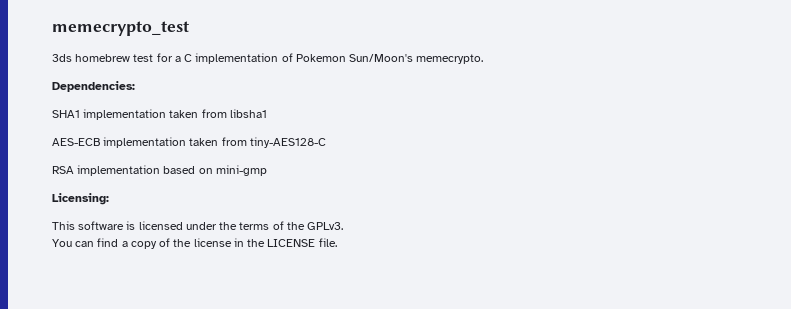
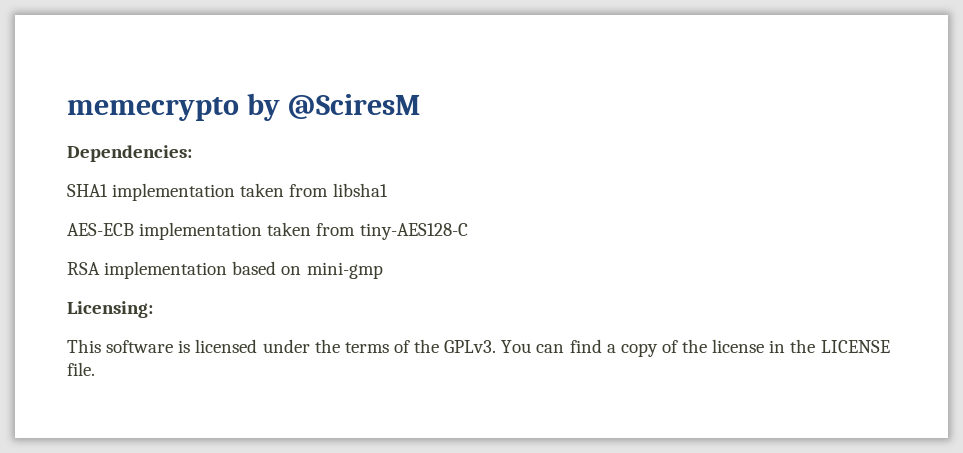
- memecrypto_test
- 3ds homebrew test for a C implementation of Pokemon Sun/Moon's memecrypto.
+ memecrypto by @SciresM
- This software is licensed under the terms of the GPLv3.
- You can find a copy of the license in the LICENSE file.
+ This software is licensed under the terms of the GPLv3. You can find a copy of the license in the LICENSE file.

